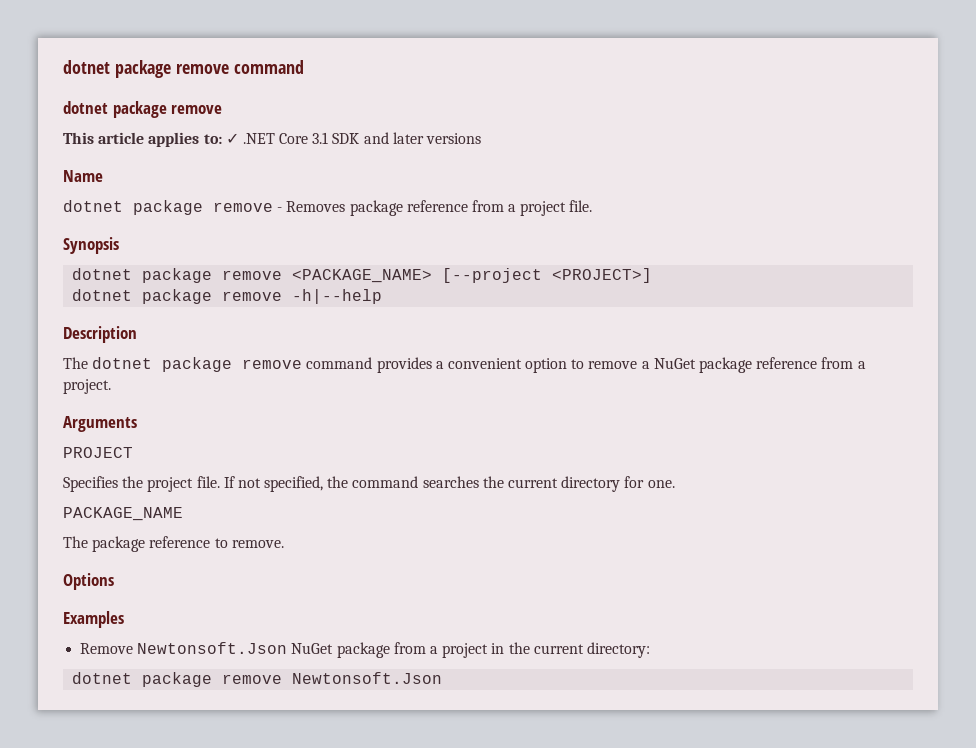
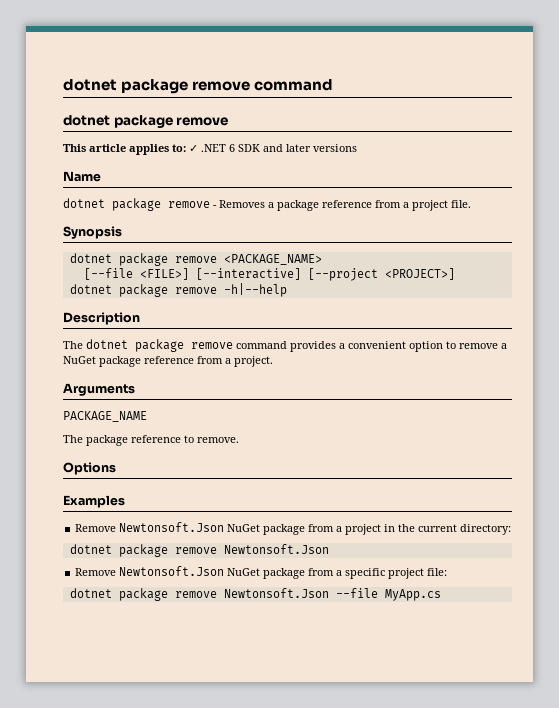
- This article applies to: ✓ .NET Core 3.1 SDK and later versions
+ This article applies to: ✓ .NET 6 SDK and later versions
- dotnet package remove - Removes package reference from a project file.
+ dotnet package remove - Removes a package reference from a project file.
- dotnet package remove <PACKAGE_NAME> [--project <PROJECT>]
+ dotnet package remove <PACKAGE_NAME>
+ [--file <FILE>] [--interactive] [--project <PROJECT>]
- PROJECT
- Specifies the project file. If not specified, the command searches the current directory for one.
+ Remove Newtonsoft.Json NuGet package from a specific project file:
+ dotnet package remove Newtonsoft.Json --file MyApp.cs

